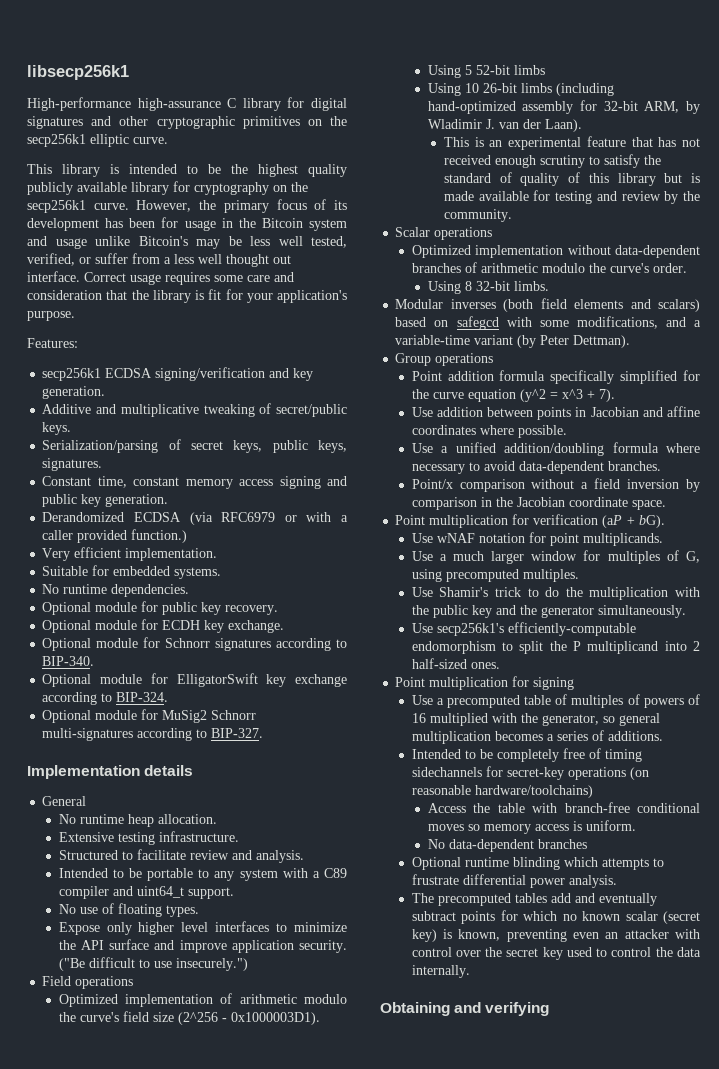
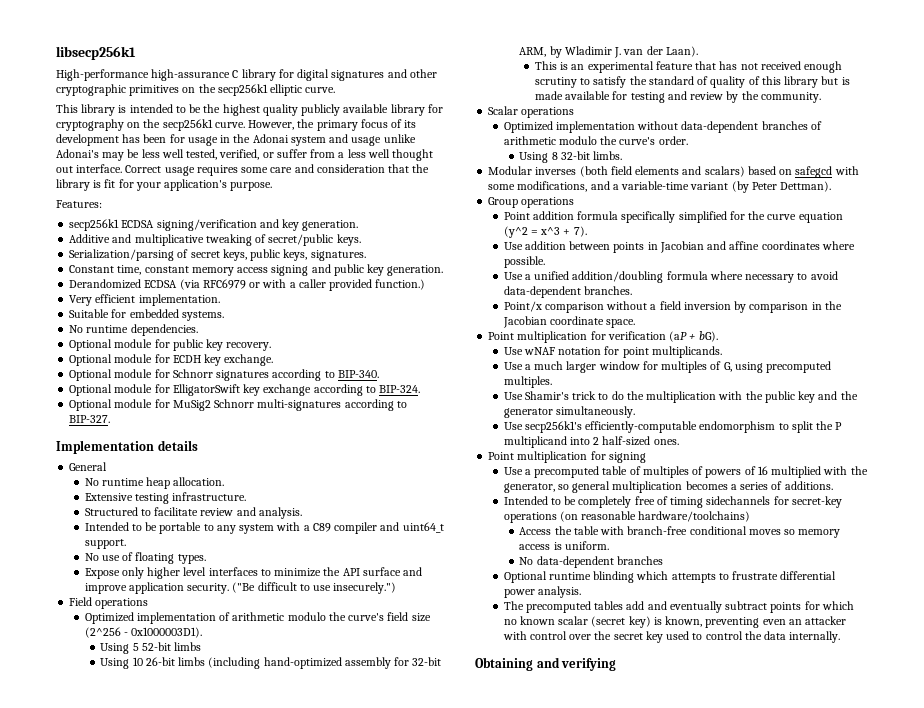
- However, the primary focus of its development has been for usage in the Bitcoin system and usage unlike Bitcoin's may be less well tested, verified, or suffer from a less well thought out interface.
+ However, the primary focus of its development has been for usage in the Adonai system and usage unlike Adonai's may be less well tested, verified, or suffer from a less well thought out interface.

